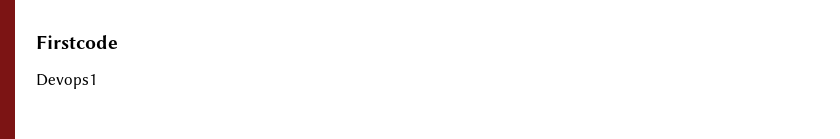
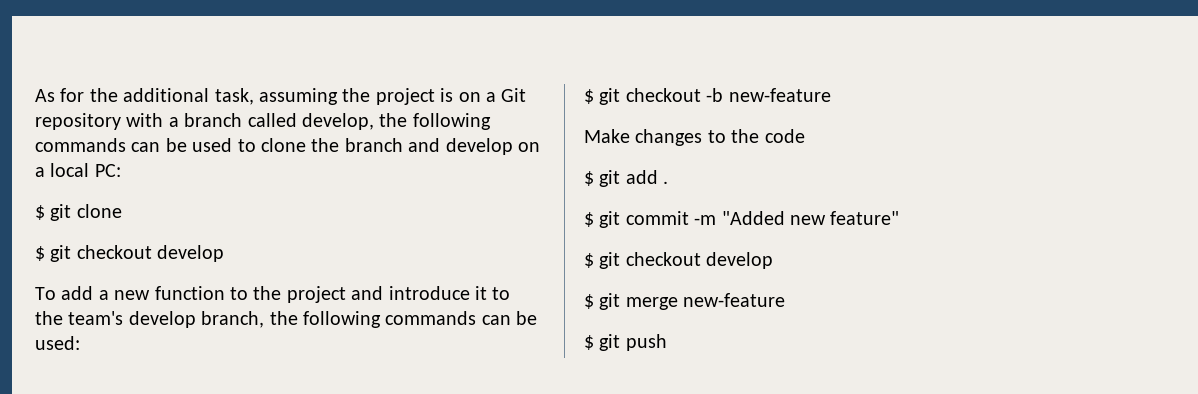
- Firstcode
- Devops1
+ As for the additional task, assuming the project is on a Git repository with a branch called develop, the following commands can be used to clone the branch and develop on a local PC:
+ $ git clone
+ $ git checkout develop
+ To add a new function to the project and introduce it to the team's develop branch, the following commands can be used:
+ $ git checkout -b new-feature
+ Make changes to the code
+ $ git add .
+ $ git commit -m "Added new feature"
+ $ git checkout develop
+ $ git merge new-feature
+ $ git push

